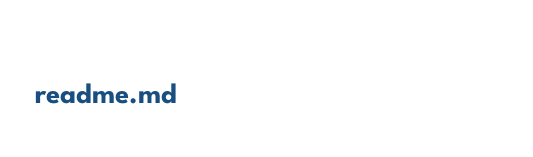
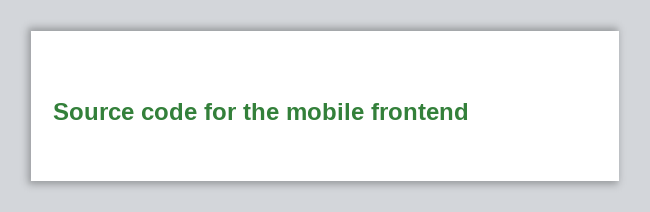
- readme.md
+ Source code for the mobile frontend

